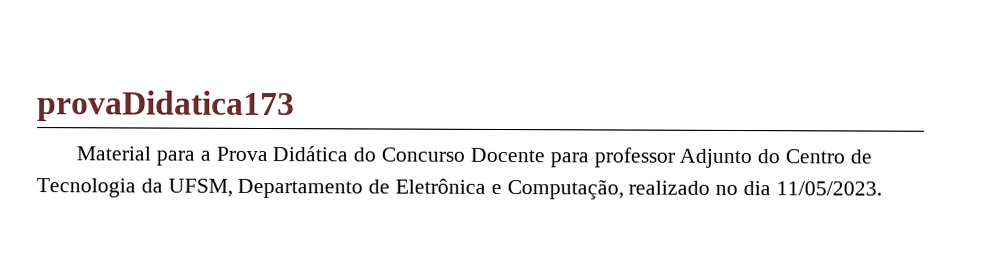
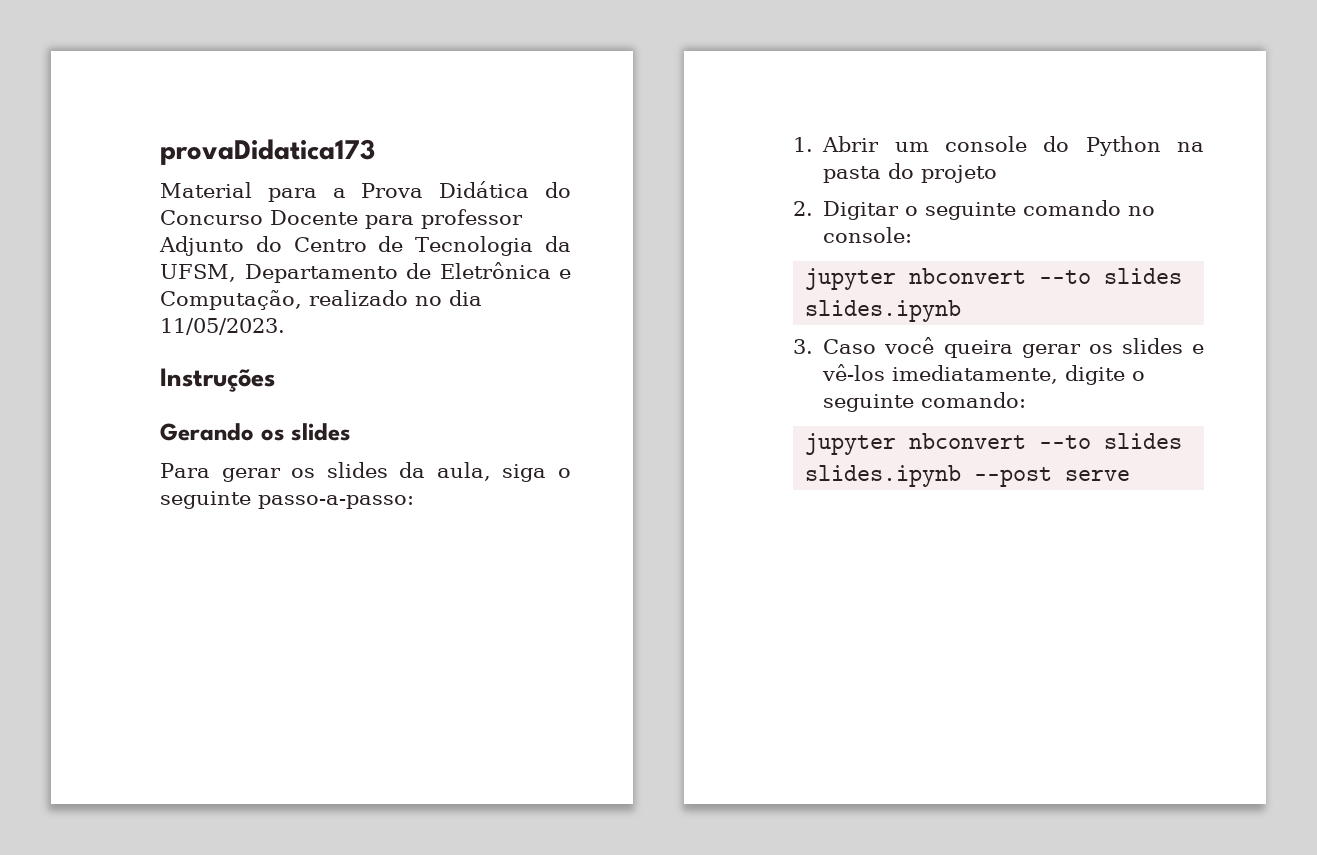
+ Instruções
+ Gerando os slides
+ Para gerar os slides da aula, siga o seguinte passo-a-passo:
+ 1. Abrir um console do Python na pasta do projeto
+ 2. Digitar o seguinte comando no console:
+ jupyter nbconvert --to slides slides.ipynb
+ 3. Caso você queira gerar os slides e vê-los imediatamente, digite o seguinte comando:
+ jupyter nbconvert --to slides slides.ipynb --post serve

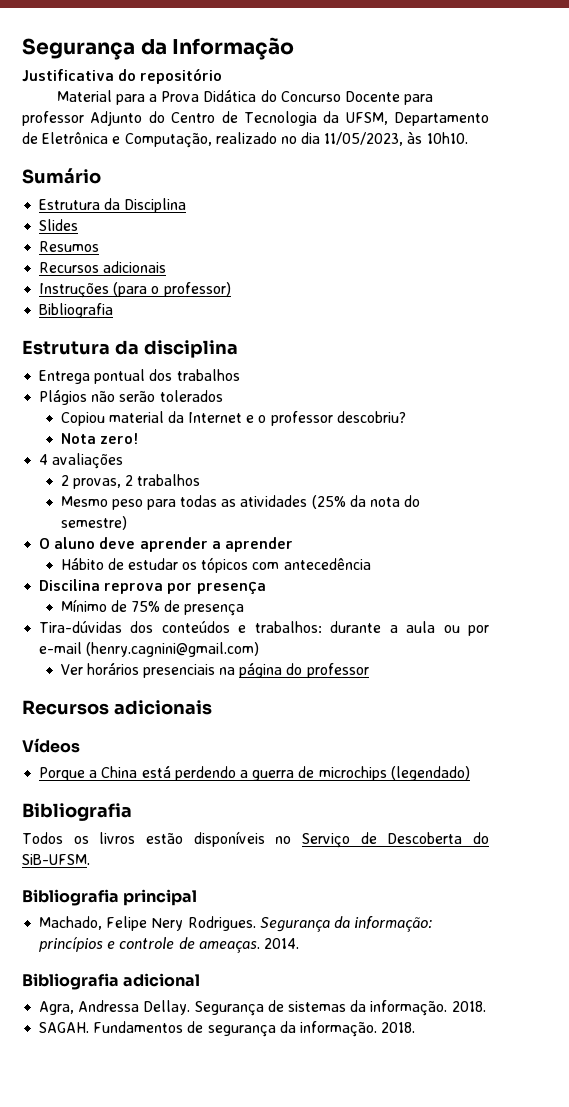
- provaDidatica173
+ Segurança da Informação
+ Justificativa do repositório
- Material para a Prova Didática do Concurso Docente para professor Adjunto do Centro de Tecnologia da UFSM, Departamento de Eletrônica e Computação, realizado no dia 11/05/2023.
- Instruções
- Gerando os slides
- Para gerar os slides da aula, siga o seguinte passo-a-passo:
- 1. Abrir um console do Python na pasta do projeto
- 2. Digitar o seguinte comando no console:
- jupyter nbconvert --to slides slides.ipynb
- 3. Caso você queira gerar os slides e vê-los imediatamente, digite o seguinte comando:
- jupyter nbconvert --to slides slides.ipynb --post serve
+ Material para a Prova Didática do Concurso Docente para professor Adjunto do Centro de Tecnologia da UFSM, Departamento de Eletrônica e Computação, realizado no dia 11/05/2023, às 10h10.
+ Sumário
+ Estrutura da Disciplina
+ Slides
+ Resumos
+ Recursos adicionais
+ Instruções (para o professor)
+ Bibliografia
+ Estrutura da disciplina
+ Entrega pontual dos trabalhos
+ Plágios não serão tolerados
+ Copiou material da Internet e o professor descobriu?
+ Nota zero!
+ 4 avaliações
+ 2 provas, 2 trabalhos
+ Mesmo peso para todas as atividades (25% da nota do semestre)
+ O aluno deve aprender a aprender
+ Hábito de estudar os tópicos com antecedência
+ Discilina reprova por presença
+ Mínimo de 75% de presença
+ Tira-dúvidas dos conteúdos e trabalhos: durante a aula ou por e-mail (henry.cagnini@gmail.com)
+ Ver horários presenciais na página do professor
+ Recursos adicionais
+ Vídeos
+ Porque a China está perdendo a guerra de microchips (legendado)
+ Bibliografia
+ Todos os livros estão disponíveis no Serviço de Descoberta do SiB-UFSM.
+ Bibliografia principal
+ Machado, Felipe Nery Rodrigues. Segurança da informação: princípios e controle de ameaças. 2014.
+ Bibliografia adicional
+ Agra, Andressa Dellay. Segurança de sistemas da informação. 2018.
+ SAGAH. Fundamentos de segurança da informação. 2018.

